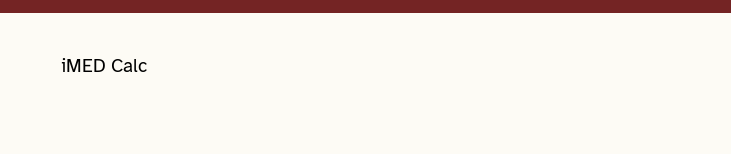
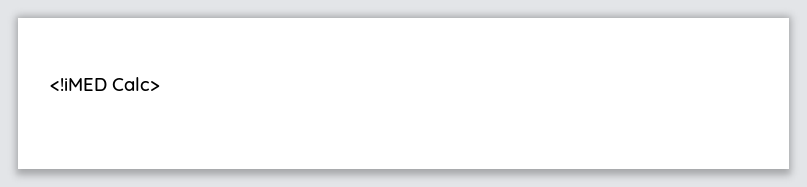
- iMED Calc
+ <!iMED Calc>

